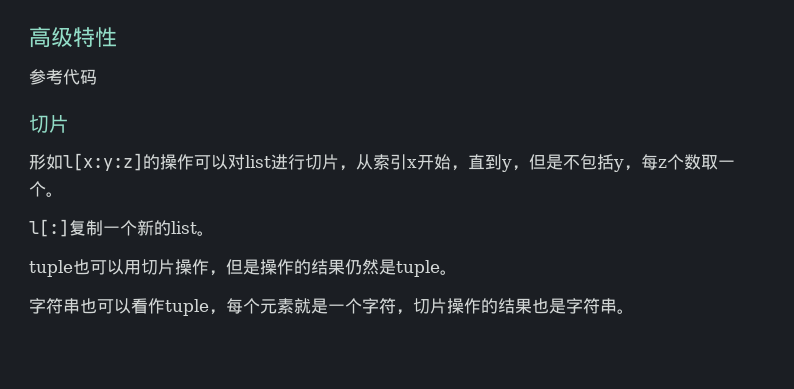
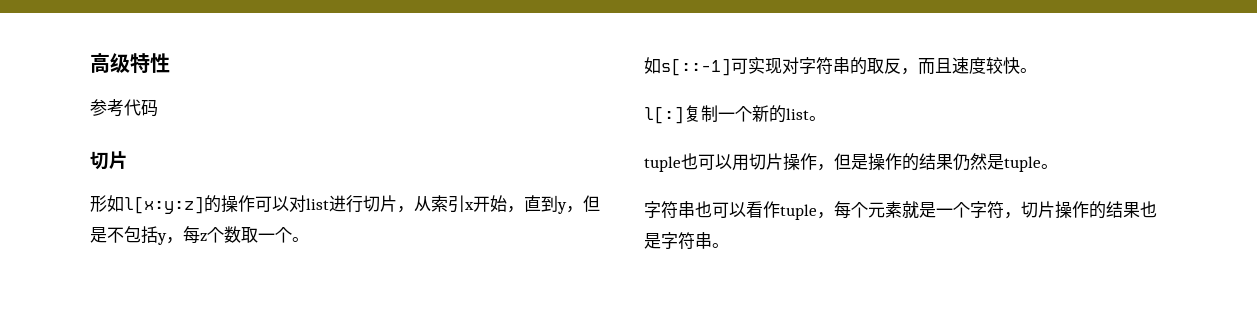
+ 如s[::-1]可实现对字符串的取反，而且速度较快。

